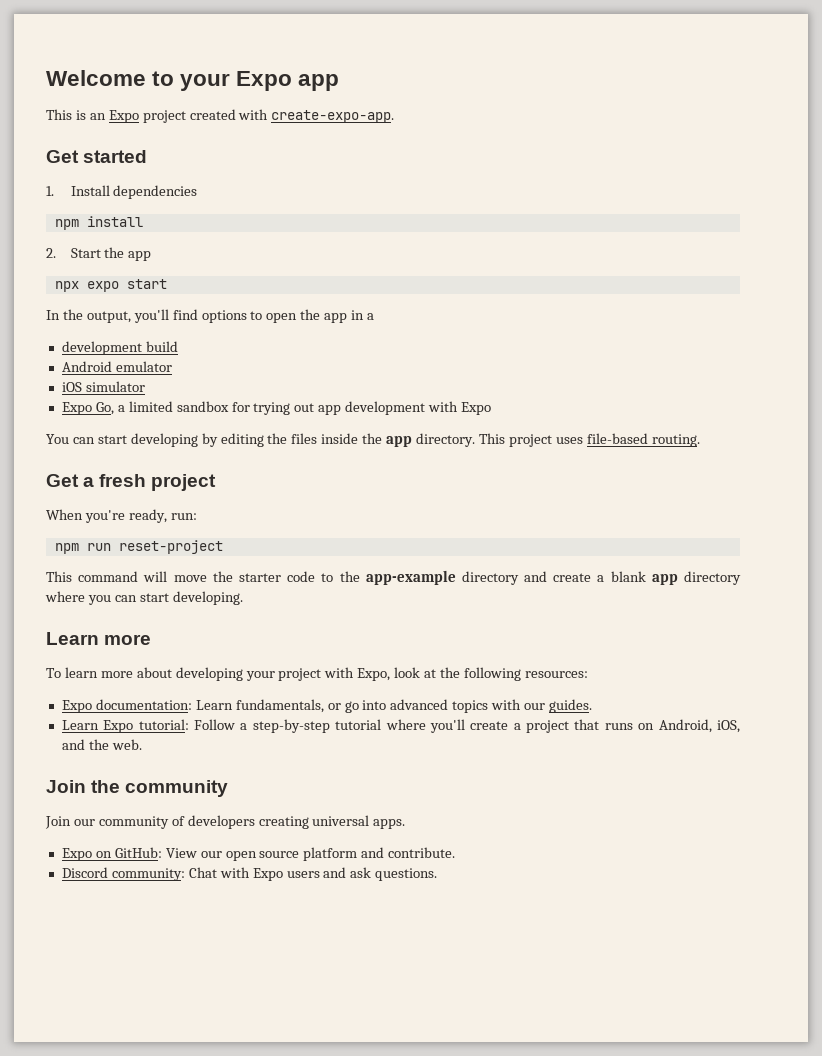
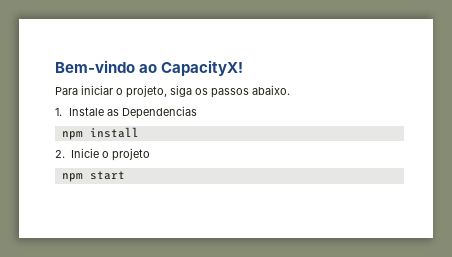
- Welcome to your Expo app
- This is an Expo project created with create-expo-app.
- Get started
- 1. Install dependencies
+ Bem-vindo ao CapacityX!
+ Para iniciar o projeto, siga os passos abaixo.
+ 1. Instale as Dependencias
  npm install
- 2. Start the app
- npx expo start
- In the output, you'll find options to open the app in a
- development build
- Android emulator
- iOS simulator
- Expo Go, a limited sandbox for trying out app development with Expo
- You can start developing by editing the files inside the app directory. This project uses file-based routing.
- Get a fresh project
- When you're ready, run:
- npm run reset-project
- This command will move the starter code to the app-example directory and create a blank app directory where you can start developing.
- Learn more
- To learn more about developing your project with Expo, look at the following resources:
- Expo documentation: Learn fundamentals, or go into advanced topics with our guides.
- Learn Expo tutorial: Follow a step-by-step tutorial where you'll create a project that runs on Android, iOS, and the web.
- Join the community
- Join our community of developers creating universal apps.
- Expo on GitHub: View our open source platform and contribute.
- Discord community: Chat with Expo users and ask questions.
+ 2. Inicie o projeto
+ npm start

